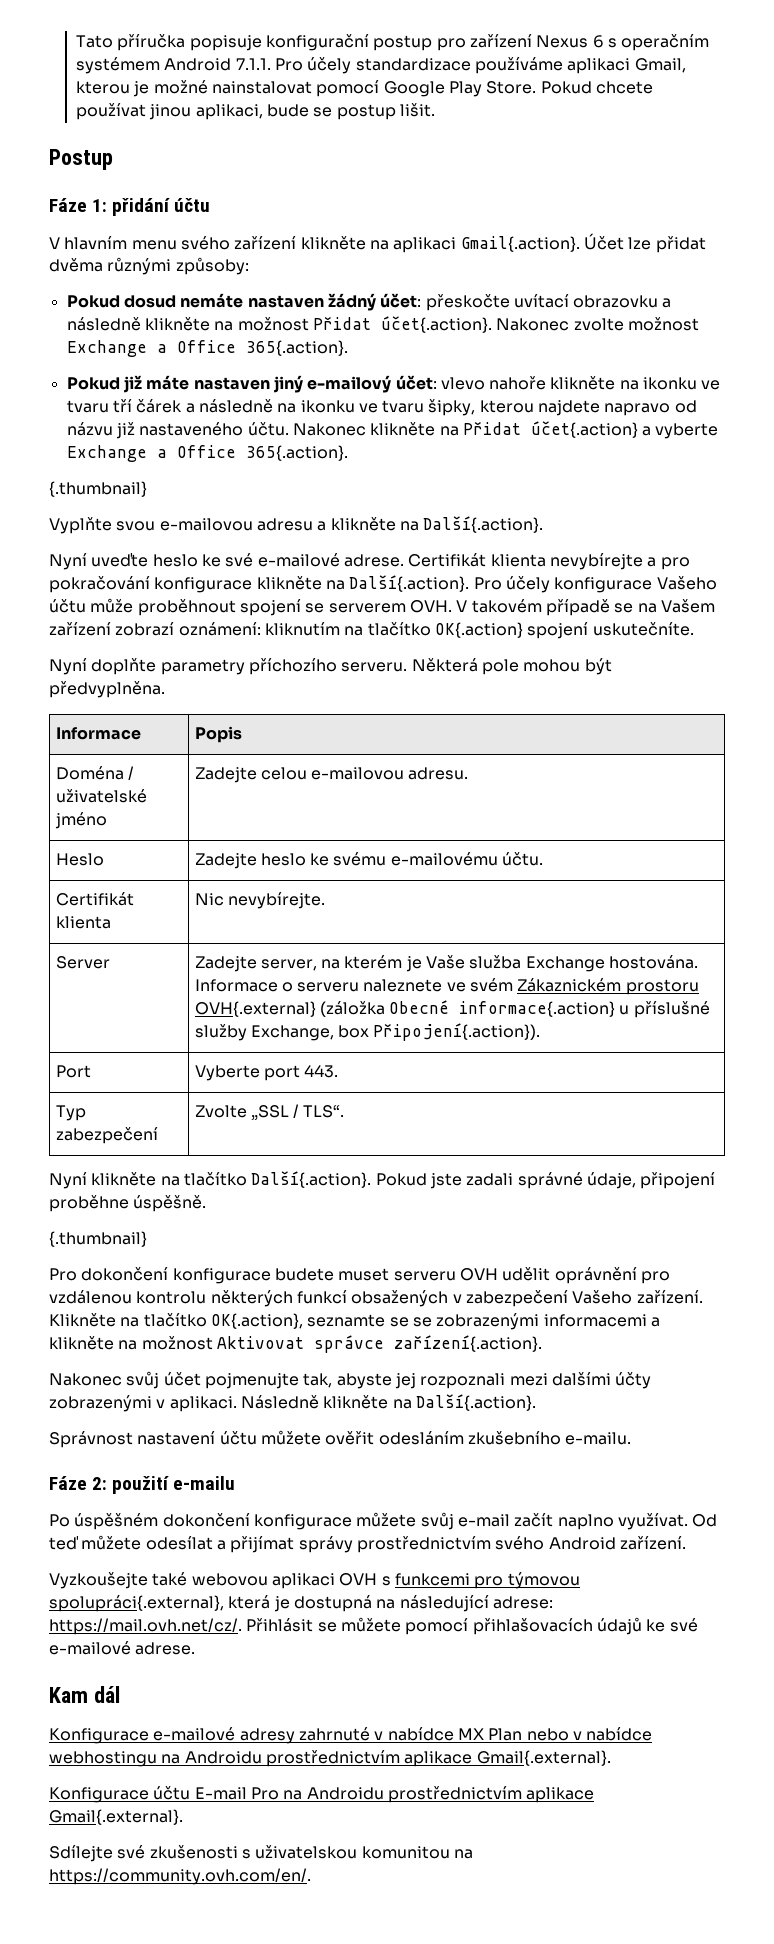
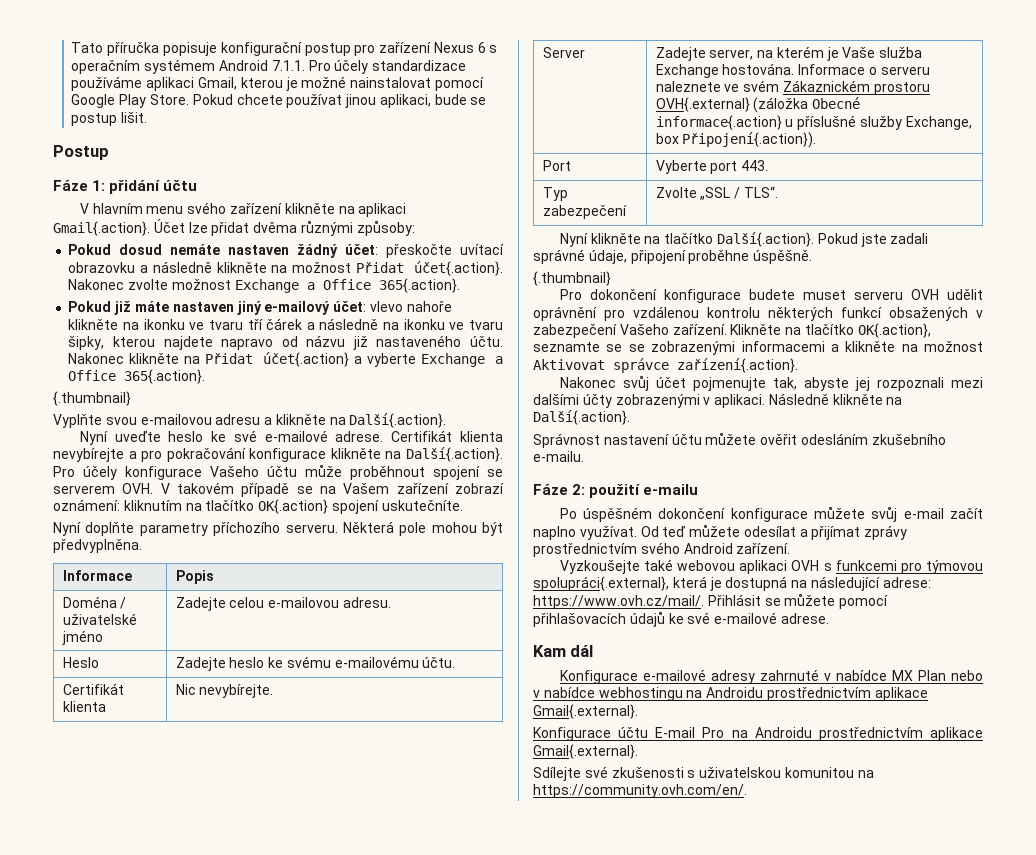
- Od teď můžete odesílat a přijímat správy prostřednictvím svého Android zařízení.
+ Od teď můžete odesílat a přijímat zprávy prostřednictvím svého Android zařízení.
- Vyzkoušejte také webovou aplikaci OVH s funkcemi pro týmovou spolupráci{.external}, která je dostupná na následující adrese: https://mail.ovh.net/cz/. Přihlásit se můžete pomocí přihlašovacích údajů ke své e-mailové adrese.
+ Vyzkoušejte také webovou aplikaci OVH s funkcemi pro týmovou spolupráci{.external}, která je dostupná na následující adrese: https://www.ovh.cz/mail/. Přihlásit se můžete pomocí přihlašovacích údajů ke své e-mailové adrese.

